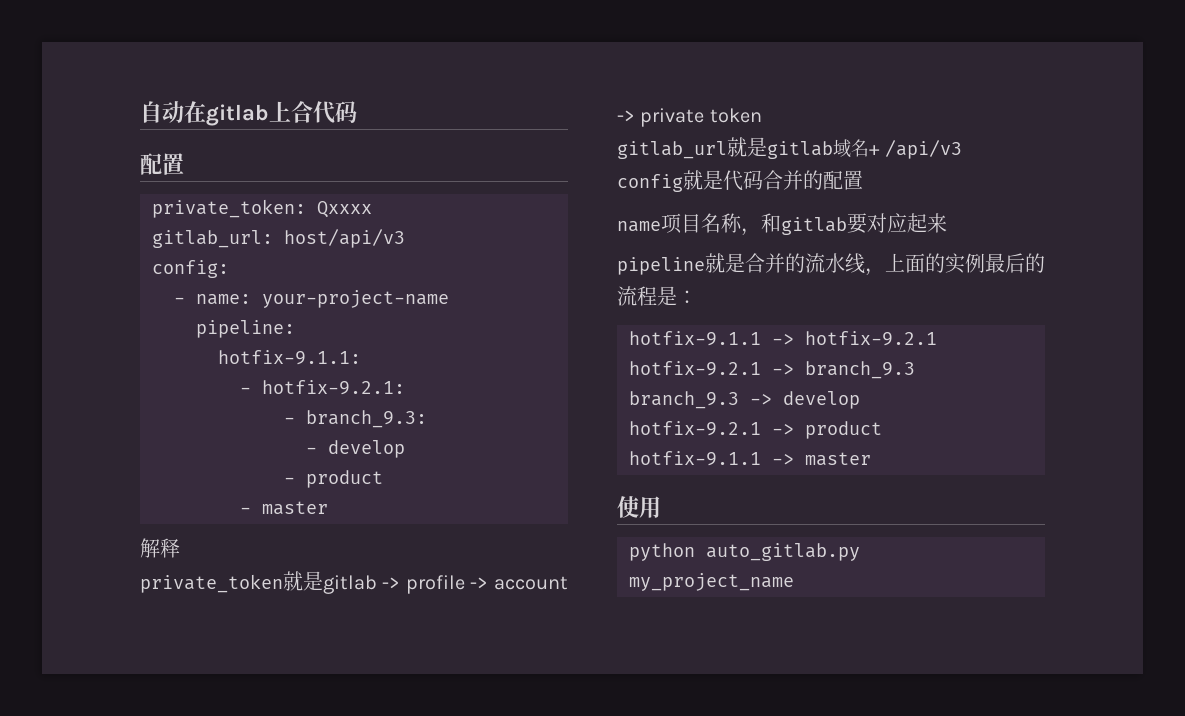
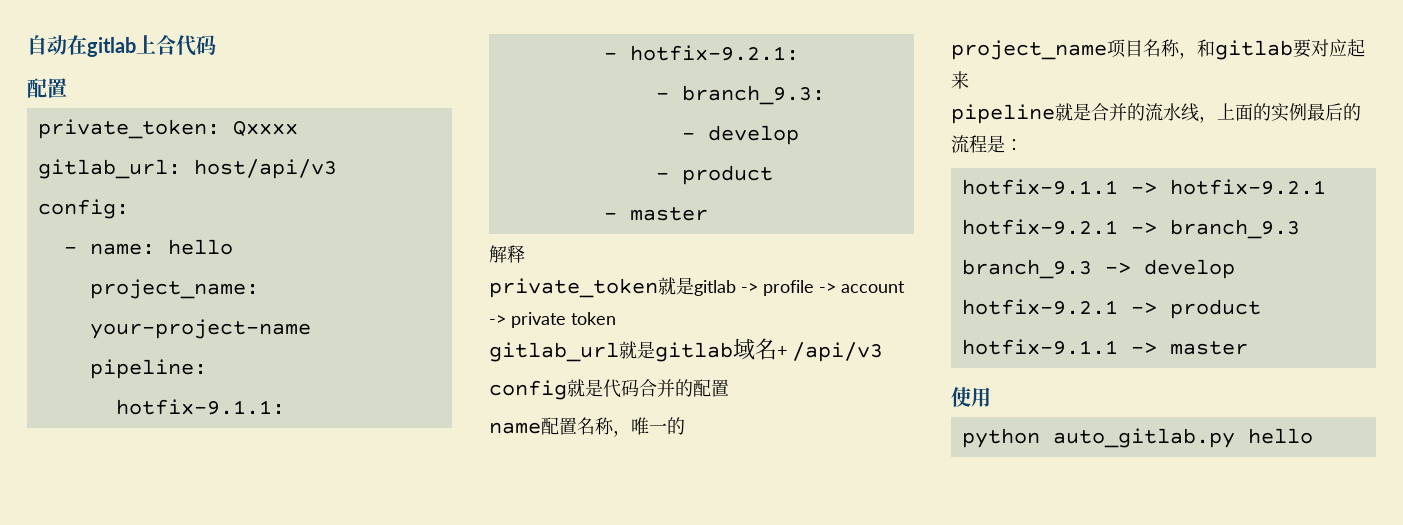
- - name: your-project-name
+ - name: hello
+ project_name: your-project-name
- name项目名称，和gitlab要对应起来
+ name配置名称，唯一的
+ project_name项目名称，和gitlab要对应起来
- python auto_gitlab.py my_project_name
+ python auto_gitlab.py hello

